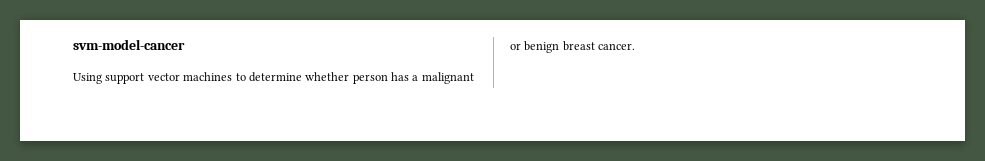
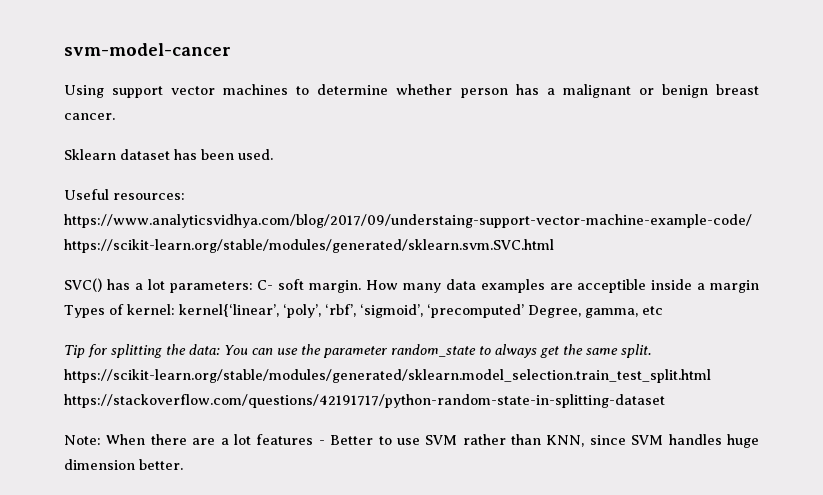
+ Sklearn dataset has been used.
+ Useful resources: https://www.analyticsvidhya.com/blog/2017/09/understaing-support-vector-machine-example-code/ https://scikit-learn.org/stable/modules/generated/sklearn.svm.SVC.html
+ SVC() has a lot parameters: C- soft margin. How many data examples are acceptible inside a margin Types of kernel: kernel{‘linear’, ‘poly’, ‘rbf’, ‘sigmoid’, ‘precomputed’ Degree, gamma, etc
+ Tip for splitting the data: You can use the parameter random_state to always get the same split. https://scikit-learn.org/stable/modules/generated/sklearn.model_selection.train_test_split.html https://stackoverflow.com/questions/42191717/python-random-state-in-splitting-dataset
+ Note: When there are a lot features - Better to use SVM rather than KNN, since SVM handles huge dimension better.

